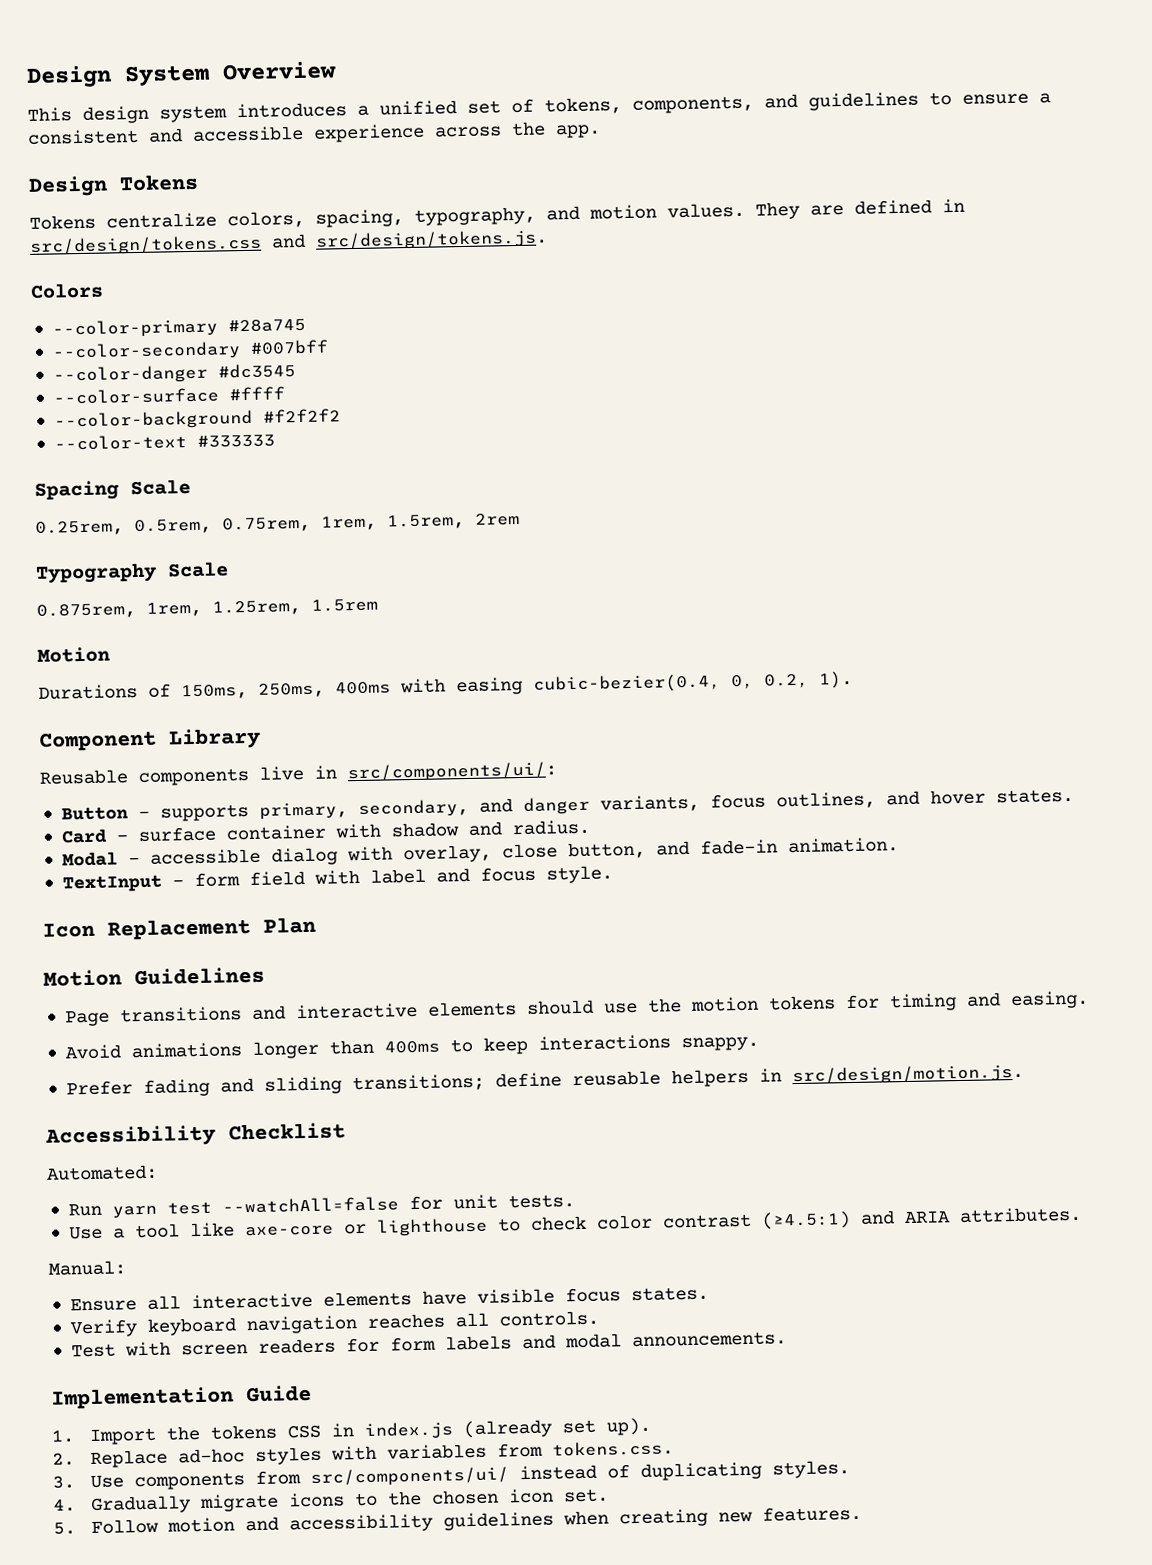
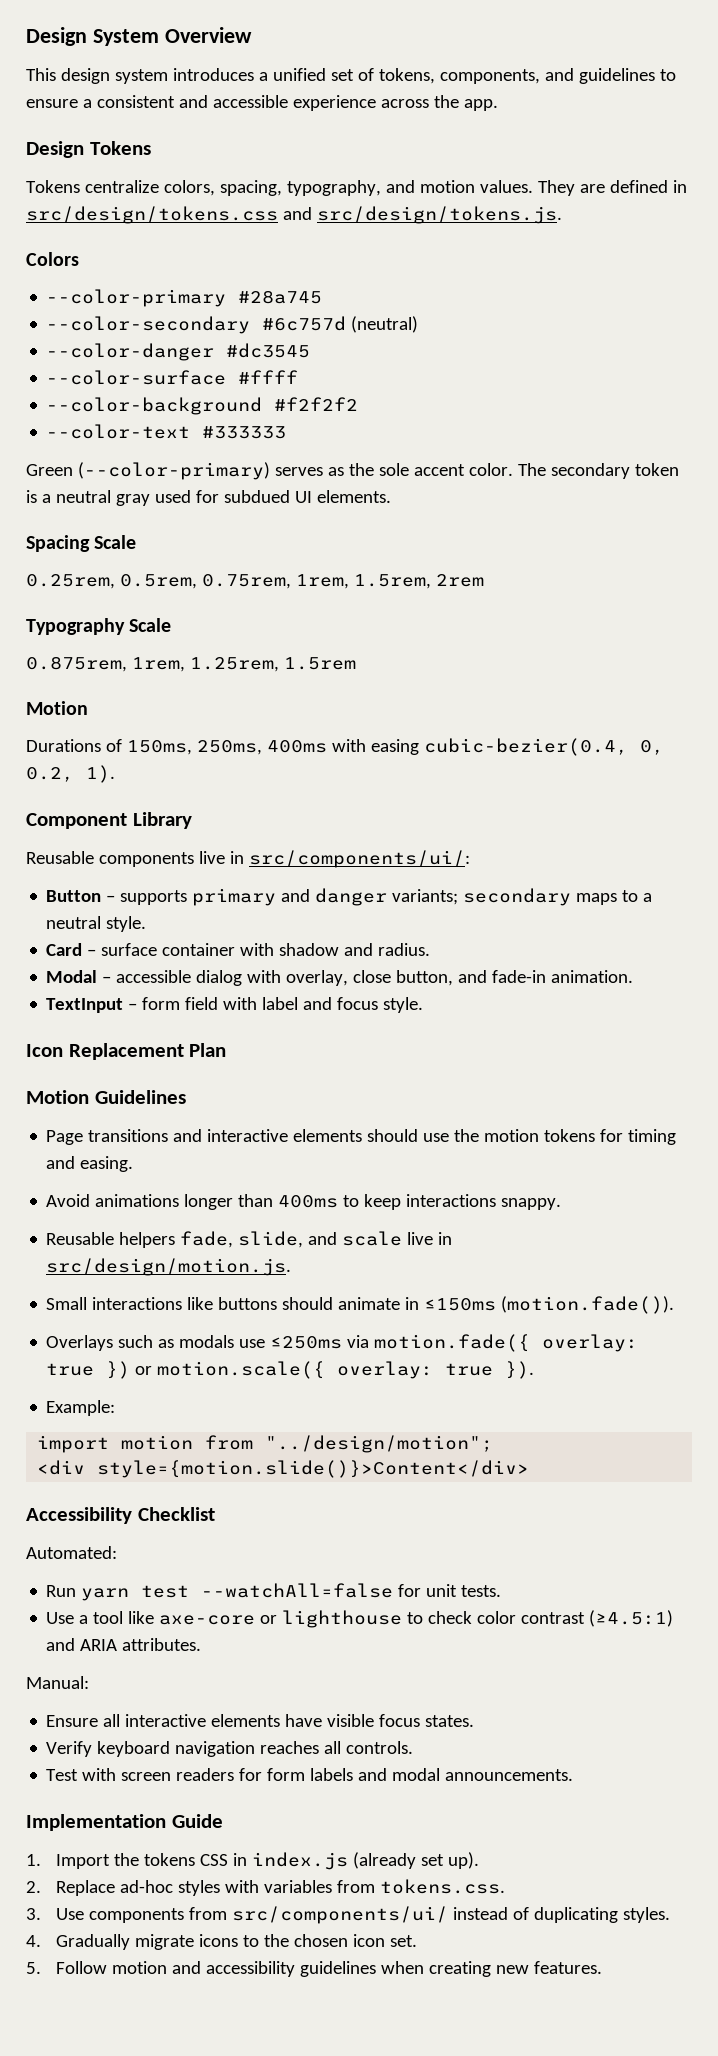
- --color-secondary #007bff
+ --color-secondary #6c757d (neutral)
+ Green (--color-primary) serves as the sole accent color. The secondary token is a neutral gray used for subdued UI elements.
- Button – supports primary, secondary, and danger variants, focus outlines, and hover states.
+ Button – supports primary and danger variants; secondary maps to a neutral style.
- Prefer fading and sliding transitions; define reusable helpers in src/design/motion.js.
+ Reusable helpers fade, slide, and scale live in src/design/motion.js.
+ Small interactions like buttons should animate in ≤150ms (motion.fade()).
+ Overlays such as modals use ≤250ms via motion.fade({ overlay: true }) or motion.scale({ overlay: true }).
+ Example:
+ import motion from "../design/motion";
+ <div style={motion.slide()}>Content</div>

